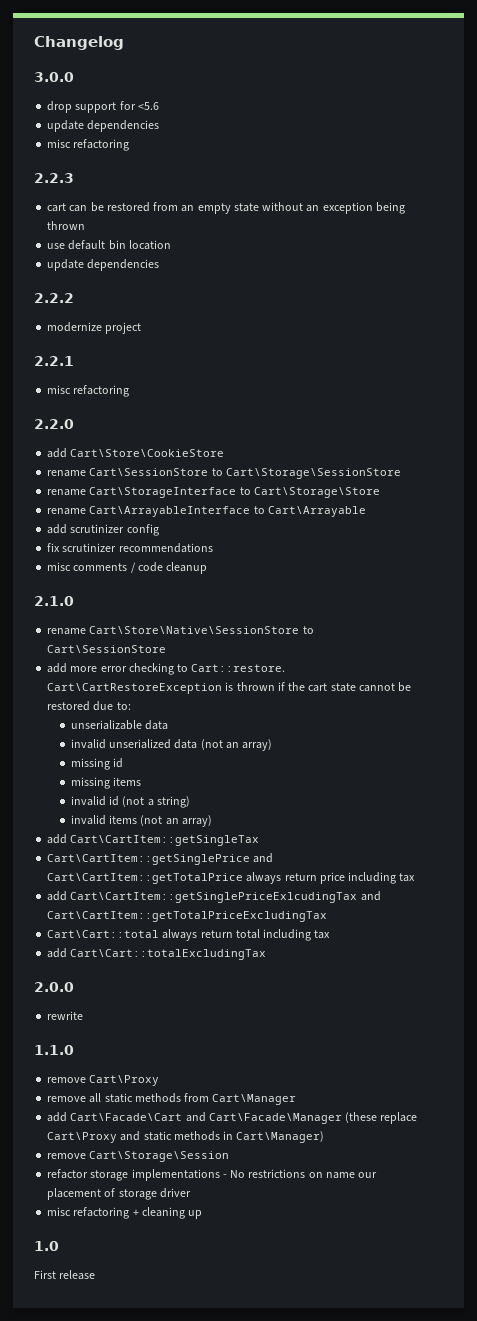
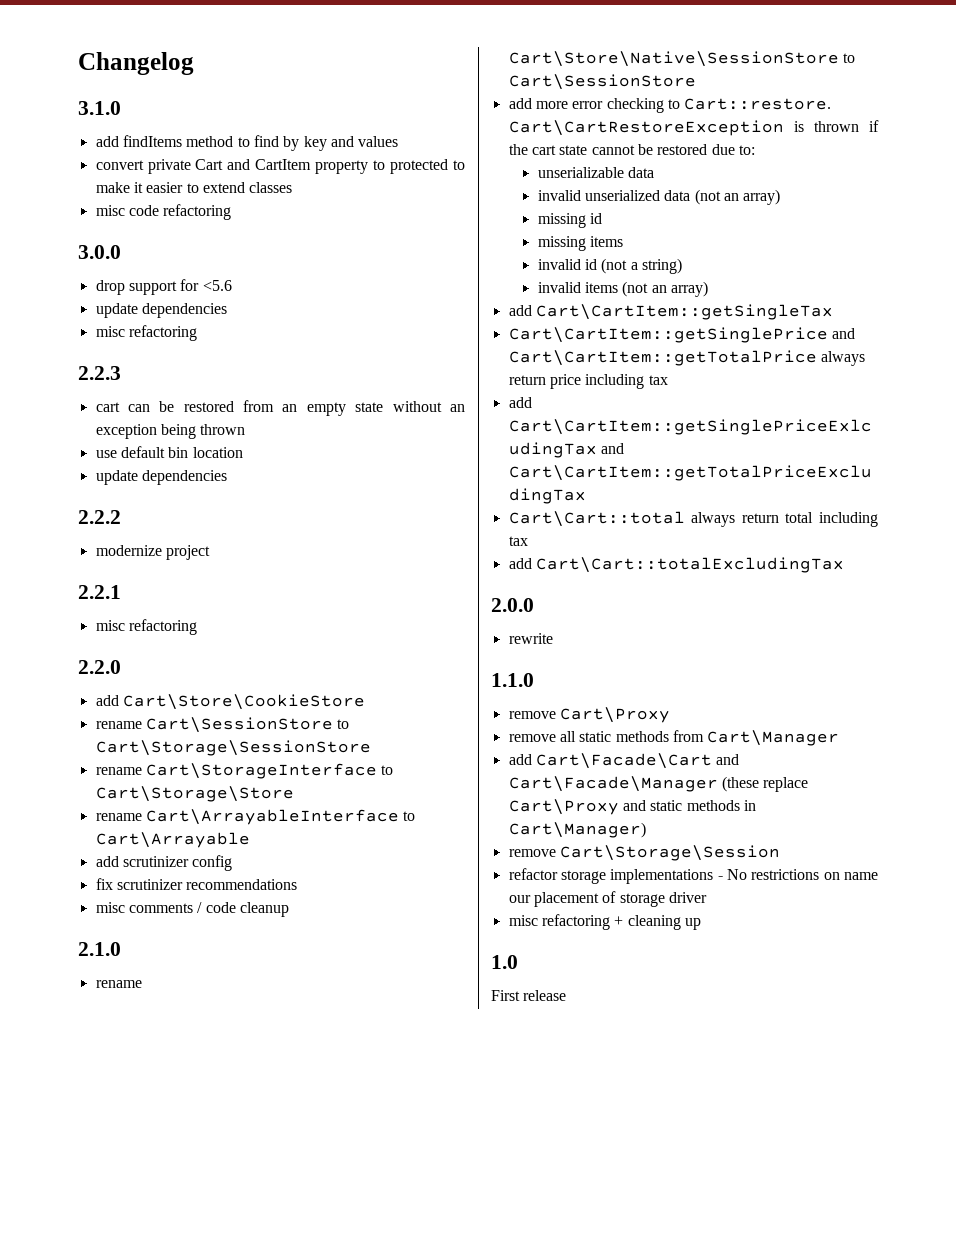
+ 3.1.0
+ add findItems method to find by key and values
+ convert private Cart and CartItem property to protected to make it easier to extend classes
+ misc code refactoring

